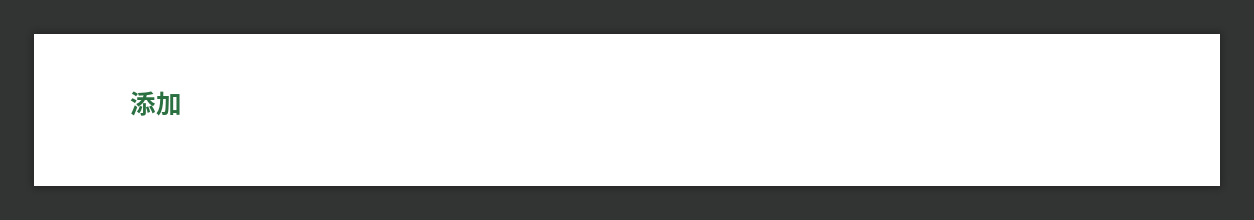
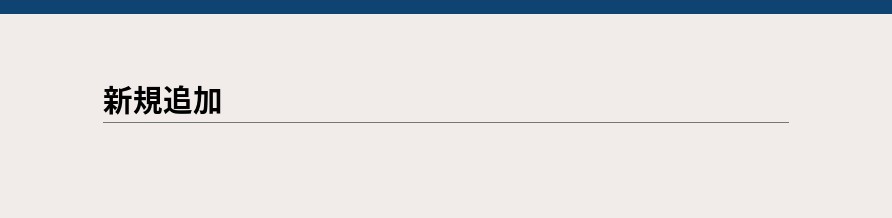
- 添加
+ 新規追加

